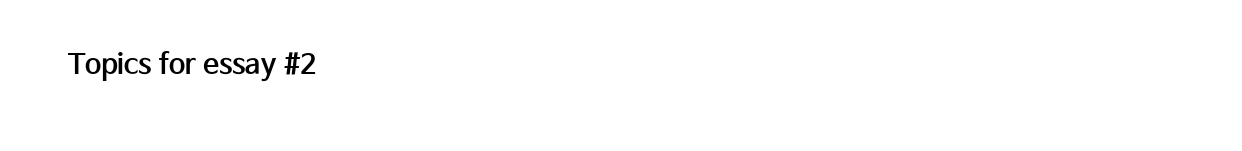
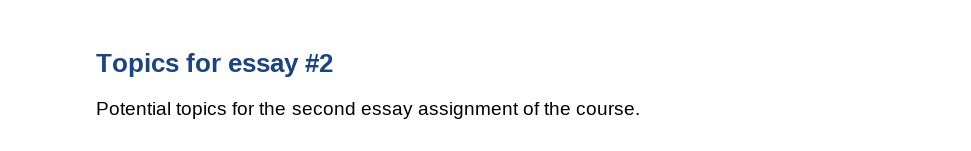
+ Potential topics for the second essay assignment of the course.

